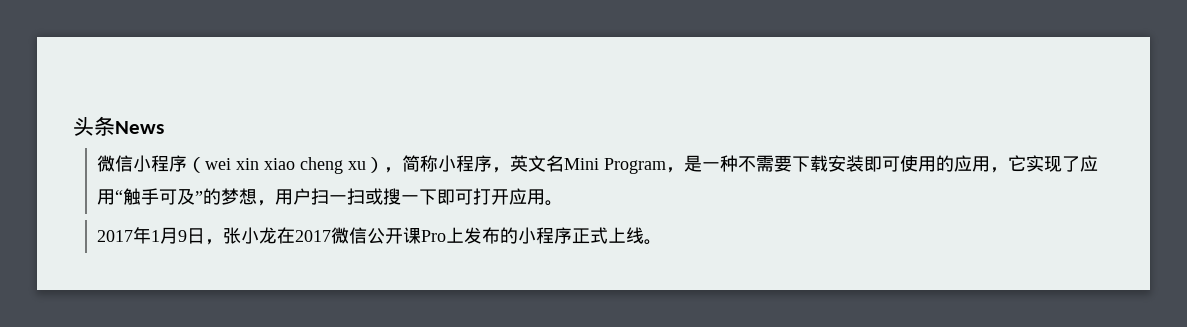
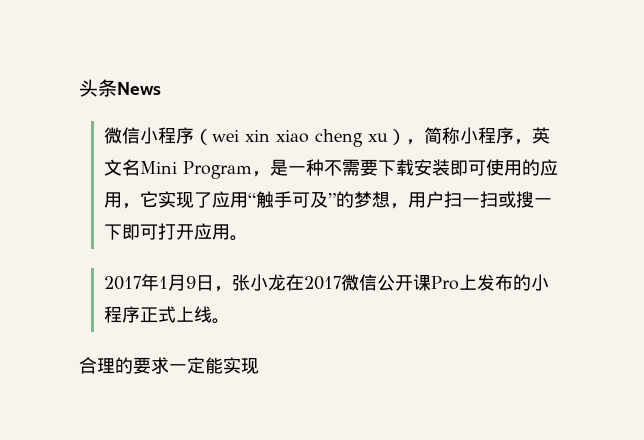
+ 合理的要求一定能实现

